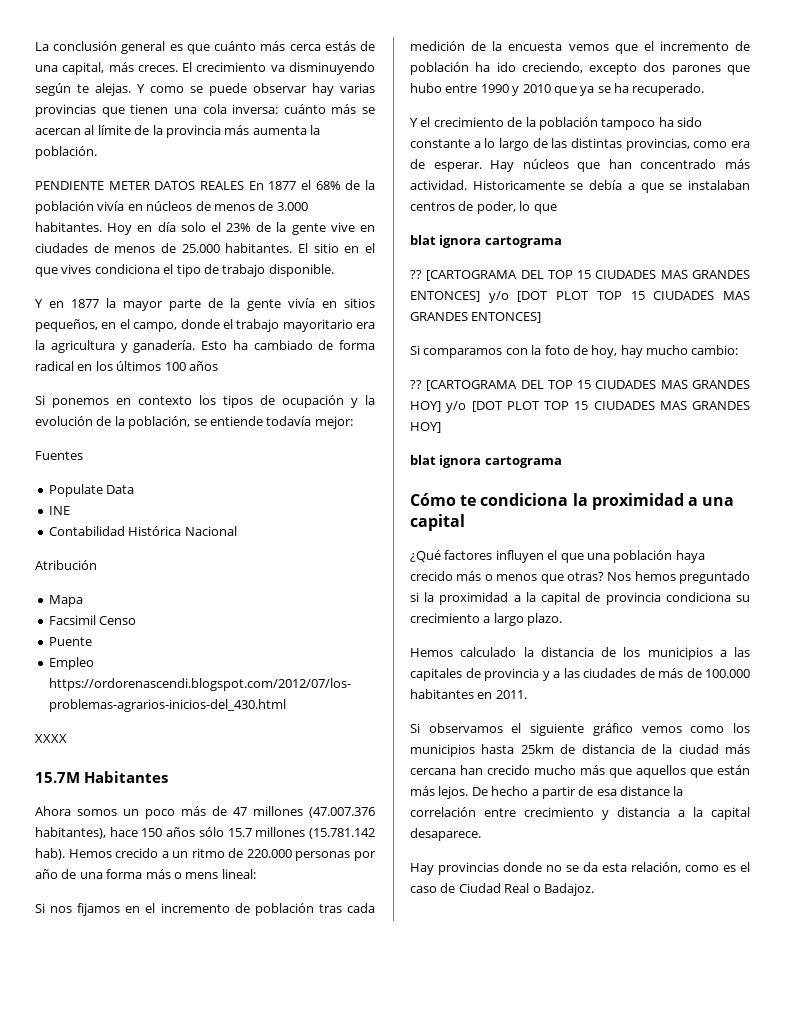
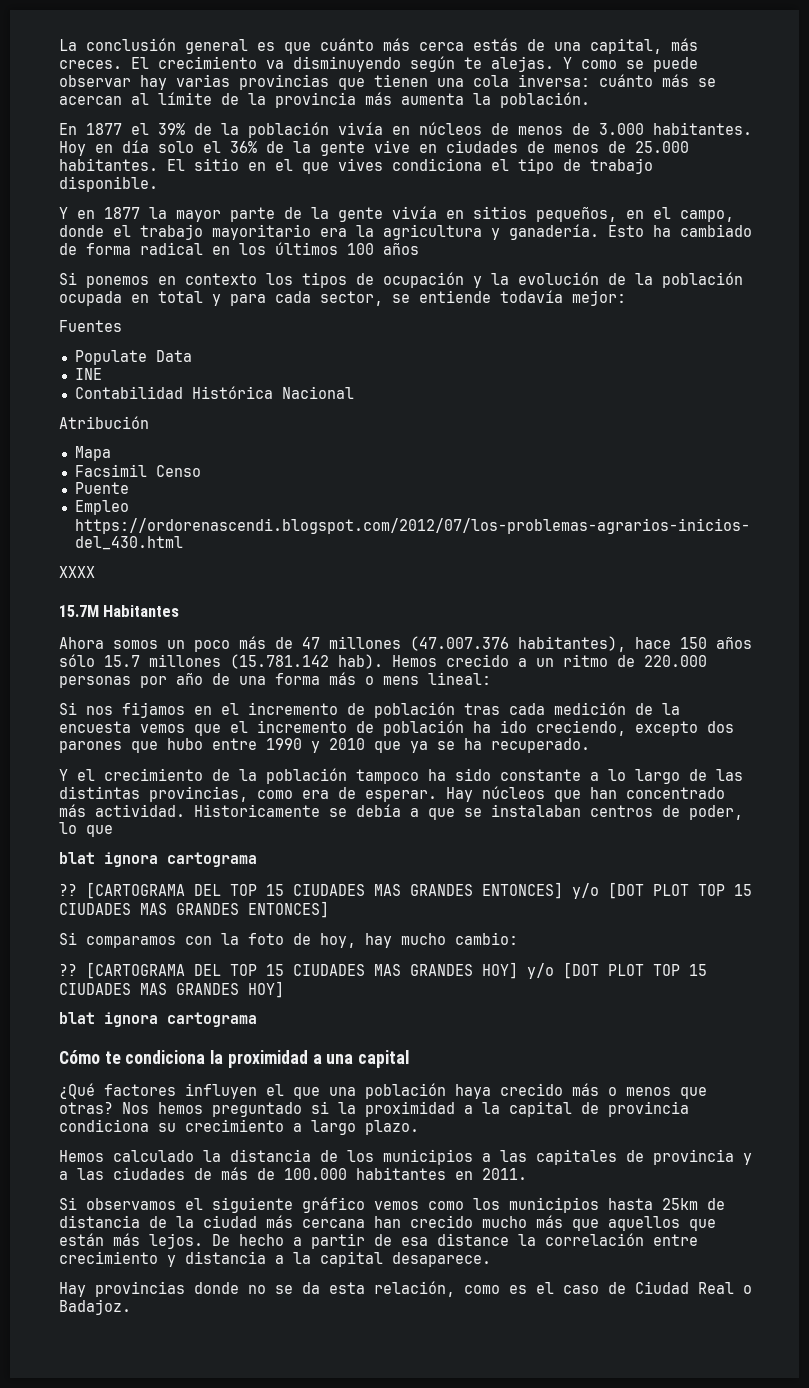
- PENDIENTE METER DATOS REALES En 1877 el 68% de la población vivía en núcleos de menos de 3.000 habitantes.
+ En 1877 el 39% de la población vivía en núcleos de menos de 3.000 habitantes.
- Hoy en día solo el 23% de la gente vive en ciudades de menos de 25.000 habitantes.
+ Hoy en día solo el 36% de la gente vive en ciudades de menos de 25.000 habitantes.
- Si ponemos en contexto los tipos de ocupación y la evolución de la población, se entiende todavía mejor:
+ Si ponemos en contexto los tipos de ocupación y la evolución de la población ocupada en total y para cada sector, se entiende todavía mejor:

